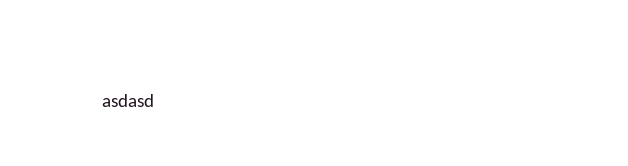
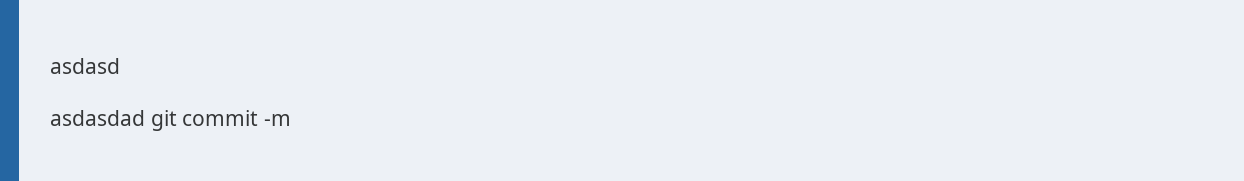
+ asdasdad git commit -m

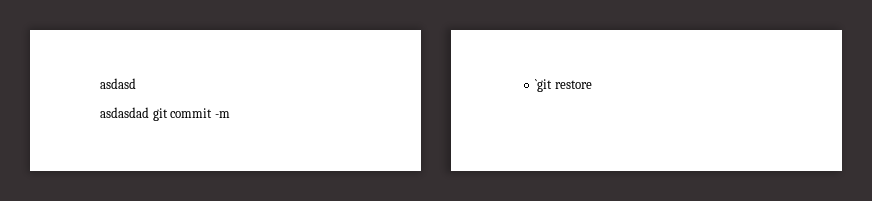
+ `git restore

